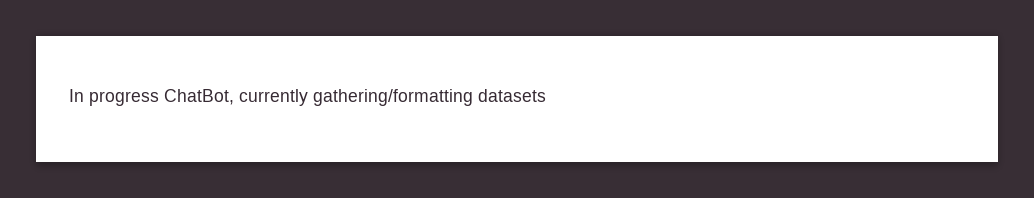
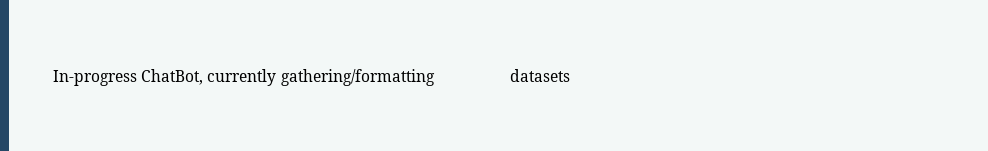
- In progress ChatBot, currently gathering/formatting datasets
+ In-progress ChatBot, currently gathering/formatting datasets

